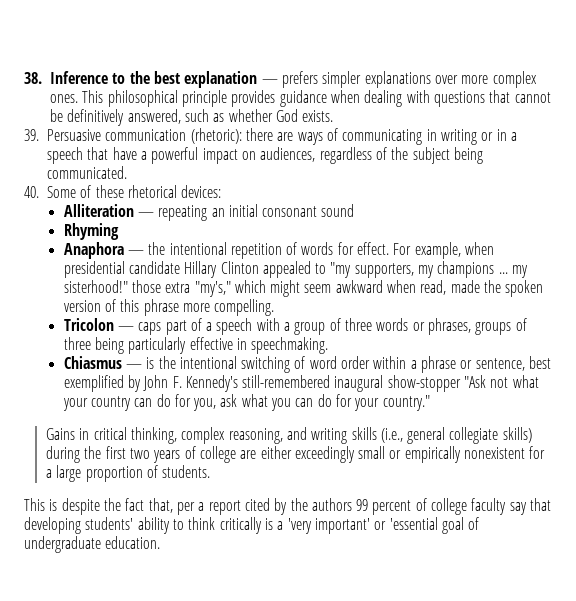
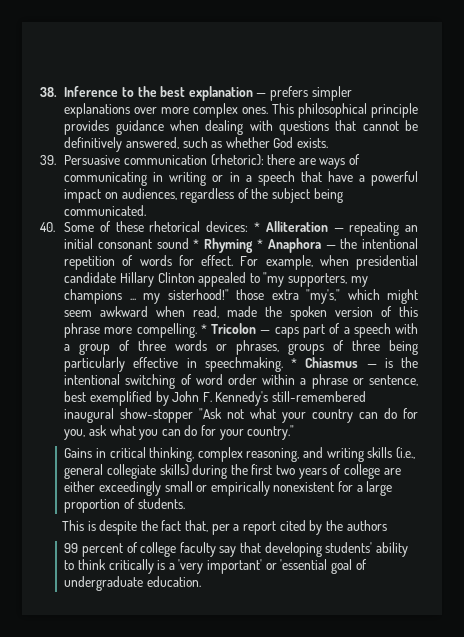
- 40. Some of these rhetorical devices:
- Alliteration — repeating an initial consonant sound
- Rhyming
- Anaphora — the intentional repetition of words for effect.
+ 40. Some of these rhetorical devices: * Alliteration — repeating an initial consonant sound * Rhyming * Anaphora — the intentional repetition of words for effect.
- For example, when presidential candidate Hillary Clinton appealed to "my supporters, my champions ... my sisterhood!" those extra "my's," which might seem awkward when read, made the spoken version of this phrase more compelling.
- Tricolon — caps part of a speech with a group of three words or phrases, groups of three being particularly effective in speechmaking.
- Chiasmus — is the intentional switching of word order within a phrase or sentence, best exemplified by John F. Kennedy's still-remembered inaugural show-stopper "Ask not what your country can do for you, ask what you can do for your country."
+ For example, when presidential candidate Hillary Clinton appealed to "my supporters, my champions ... my sisterhood!" those extra "my's," which might seem awkward when read, made the spoken version of this phrase more compelling. * Tricolon — caps part of a speech with a group of three words or phrases, groups of three being particularly effective in speechmaking. * Chiasmus — is the intentional switching of word order within a phrase or sentence, best exemplified by John F. Kennedy's still-remembered inaugural show-stopper "Ask not what your country can do for you, ask what you can do for your country."
- This is despite the fact that, per a report cited by the authors 99 percent of college faculty say that developing students' ability to think critically is a 'very important' or 'essential goal of undergraduate education.
+ This is despite the fact that, per a report cited by the authors
+ 99 percent of college faculty say that developing students' ability to think critically is a 'very important' or 'essential goal of undergraduate education.

